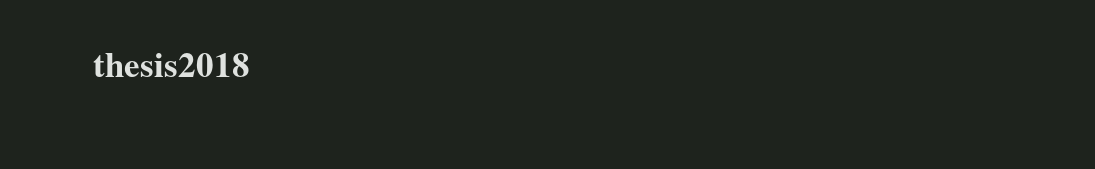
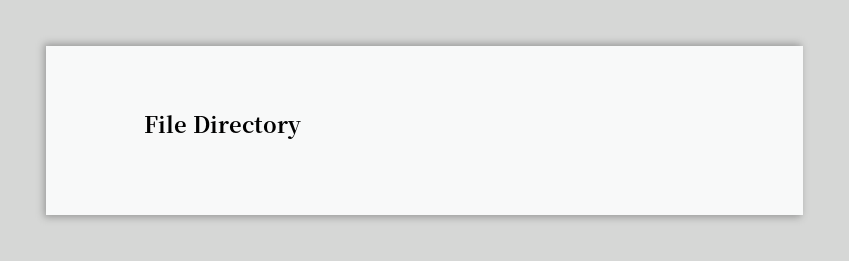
- thesis2018
+ File Directory

